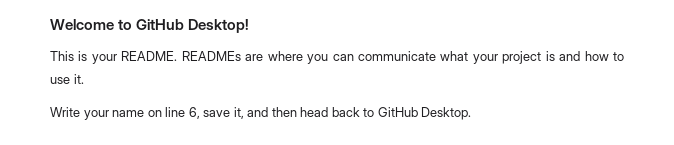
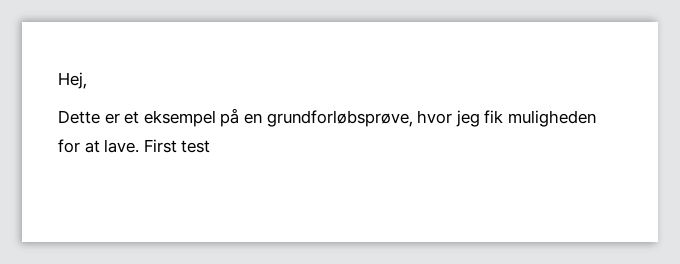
- Welcome to GitHub Desktop!
- This is your README. READMEs are where you can communicate what your project is and how to use it.
- Write your name on line 6, save it, and then head back to GitHub Desktop.
+ Hej,
+ Dette er et eksempel på en grundforløbsprøve, hvor jeg fik muligheden for at lave. First test

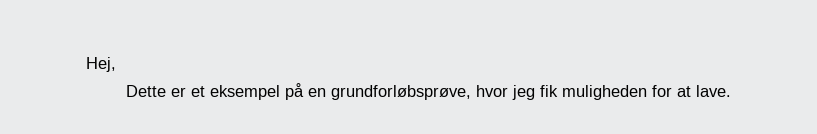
- First test

